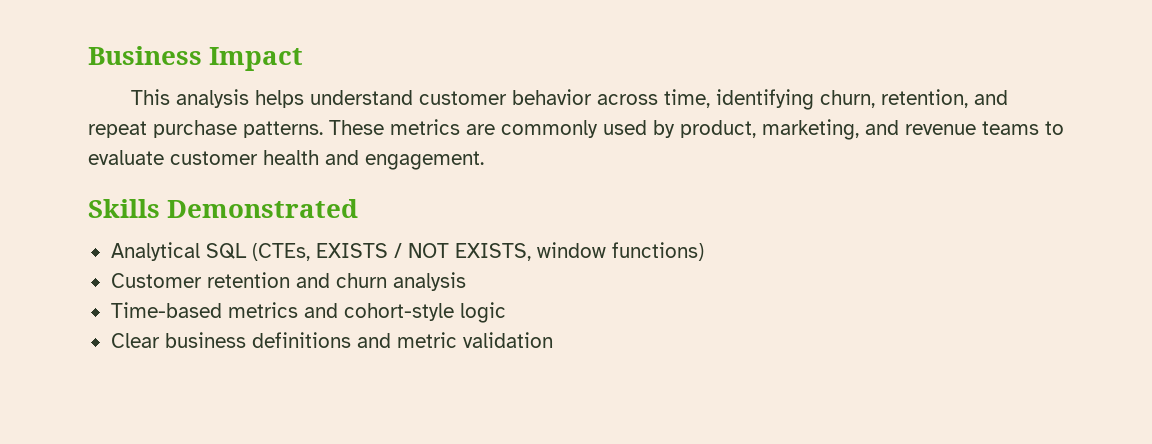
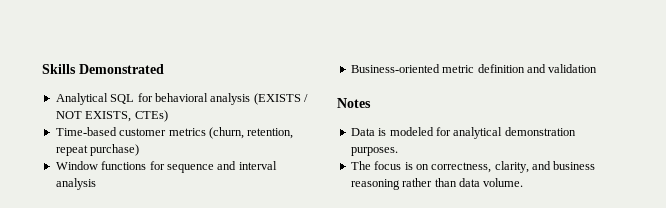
- Business Impact
- This analysis helps understand customer behavior across time, identifying churn, retention, and repeat purchase patterns. These metrics are commonly used by product, marketing, and revenue teams to evaluate customer health and engagement.
  Skills Demonstrated
- Analytical SQL (CTEs, EXISTS / NOT EXISTS, window functions)
- Customer retention and churn analysis
- Time-based metrics and cohort-style logic
- Clear business definitions and metric validation
+ Analytical SQL for behavioral analysis (EXISTS / NOT EXISTS, CTEs)
+ Time-based customer metrics (churn, retention, repeat purchase)
+ Window functions for sequence and interval analysis
+ Business-oriented metric definition and validation
+ Notes
+ Data is modeled for analytical demonstration purposes.
+ The focus is on correctness, clarity, and business reasoning rather than data volume.

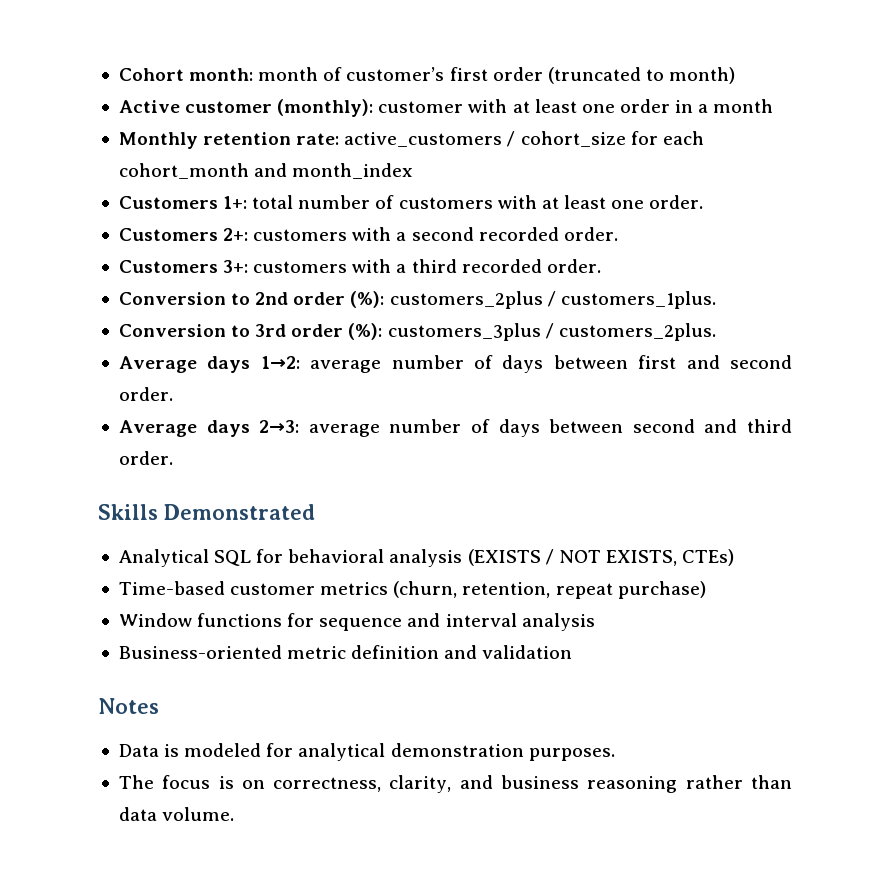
+ Cohort month: month of customer’s first order (truncated to month)
+ Active customer (monthly): customer with at least one order in a month
+ Monthly retention rate: active_customers / cohort_size for each cohort_month and month_index
+ Customers 1+: total number of customers with at least one order.
+ Customers 2+: customers with a second recorded order.
+ Customers 3+: customers with a third recorded order.
+ Conversion to 2nd order (%): customers_2plus / customers_1plus.
+ Conversion to 3rd order (%): customers_3plus / customers_2plus.
+ Average days 1→2: average number of days between first and second order.
+ Average days 2→3: average number of days between second and third order.

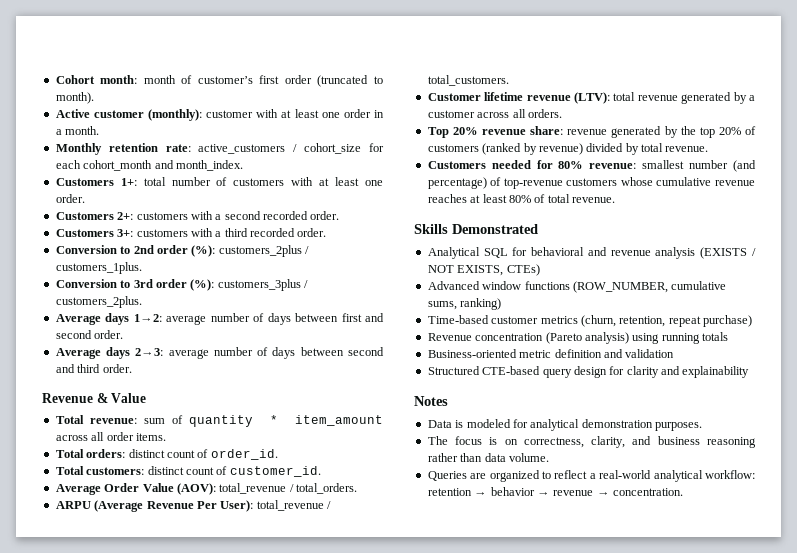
- Cohort month: month of customer’s first order (truncated to month)
+ Cohort month: month of customer’s first order (truncated to month).
- Active customer (monthly): customer with at least one order in a month
+ Active customer (monthly): customer with at least one order in a month.
- Monthly retention rate: active_customers / cohort_size for each cohort_month and month_index
+ Monthly retention rate: active_customers / cohort_size for each cohort_month and month_index.
+ Revenue & Value
+ Total revenue: sum of quantity * item_amount across all order items.
+ Total orders: distinct count of order_id.
+ Total customers: distinct count of customer_id.
+ Average Order Value (AOV): total_revenue / total_orders.
+ ARPU (Average Revenue Per User): total_revenue / total_customers.
+ Customer lifetime revenue (LTV): total revenue generated by a customer across all orders.
+ Top 20% revenue share: revenue generated by the top 20% of customers (ranked by revenue) divided by total revenue.
+ Customers needed for 80% revenue: smallest number (and percentage) of top-revenue customers whose cumulative revenue reaches at least 80% of total revenue.
- Analytical SQL for behavioral analysis (EXISTS / NOT EXISTS, CTEs)
+ Analytical SQL for behavioral and revenue analysis (EXISTS / NOT EXISTS, CTEs)
+ Advanced window functions (ROW_NUMBER, cumulative sums, ranking)
- Window functions for sequence and interval analysis
+ Revenue concentration (Pareto analysis) using running totals
+ Structured CTE-based query design for clarity and explainability
+ Queries are organized to reflect a real-world analytical workflow: retention → behavior → revenue → concentration.

